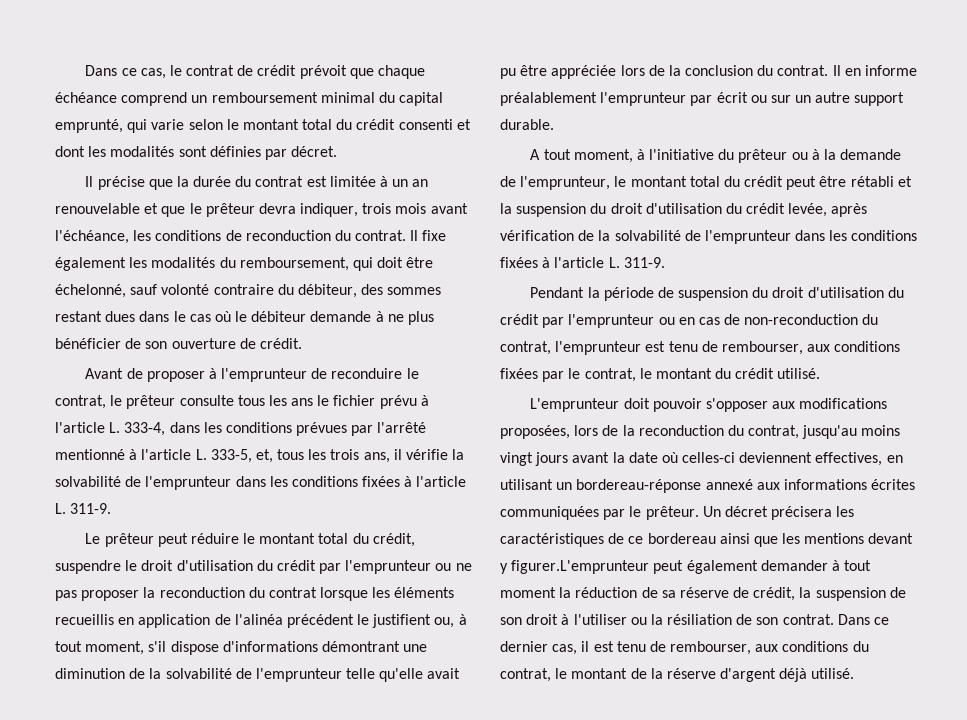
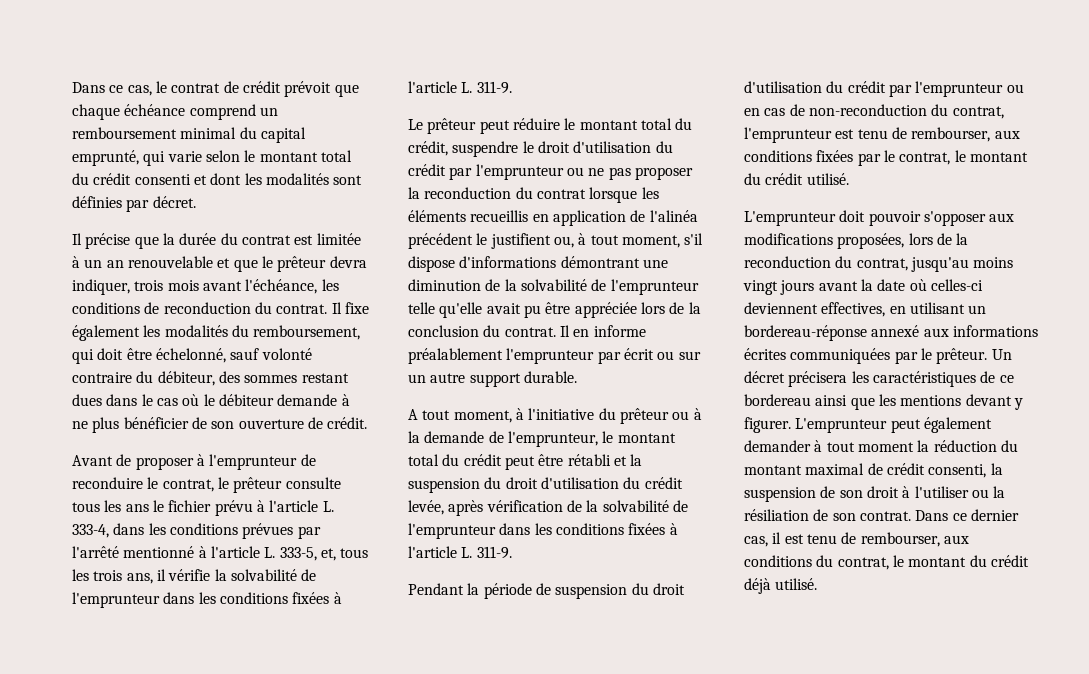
- Un décret précisera les caractéristiques de ce bordereau ainsi que les mentions devant y figurer.L'emprunteur peut également demander à tout moment la réduction de sa réserve de crédit, la suspension de son droit à l'utiliser ou la résiliation de son contrat.
+ Un décret précisera les caractéristiques de ce bordereau ainsi que les mentions devant y figurer. L'emprunteur peut également demander à tout moment la réduction du montant maximal de crédit consenti, la suspension de son droit à l'utiliser ou la résiliation de son contrat.
- Dans ce dernier cas, il est tenu de rembourser, aux conditions du contrat, le montant de la réserve d'argent déjà utilisé.
+ Dans ce dernier cas, il est tenu de rembourser, aux conditions du contrat, le montant du crédit déjà utilisé.

